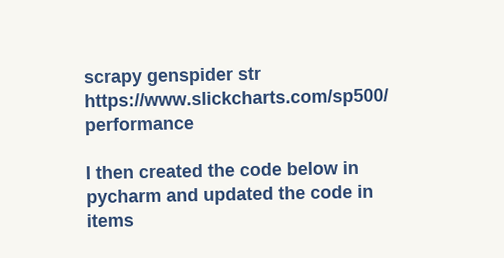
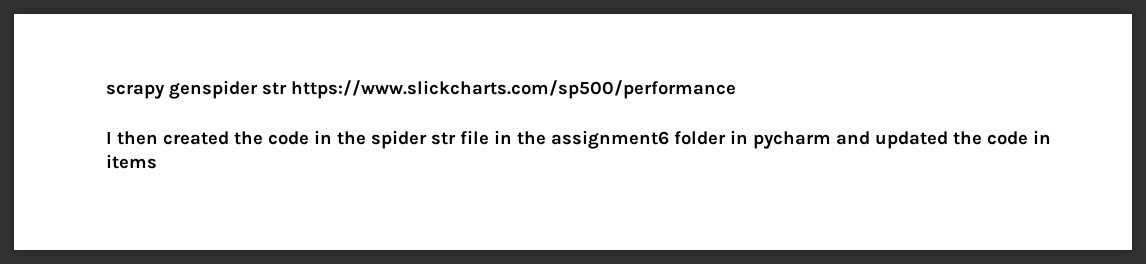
- I then created the code below in pycharm and updated the code in items
+ I then created the code in the spider str file in the assignment6 folder in pycharm and updated the code in items

